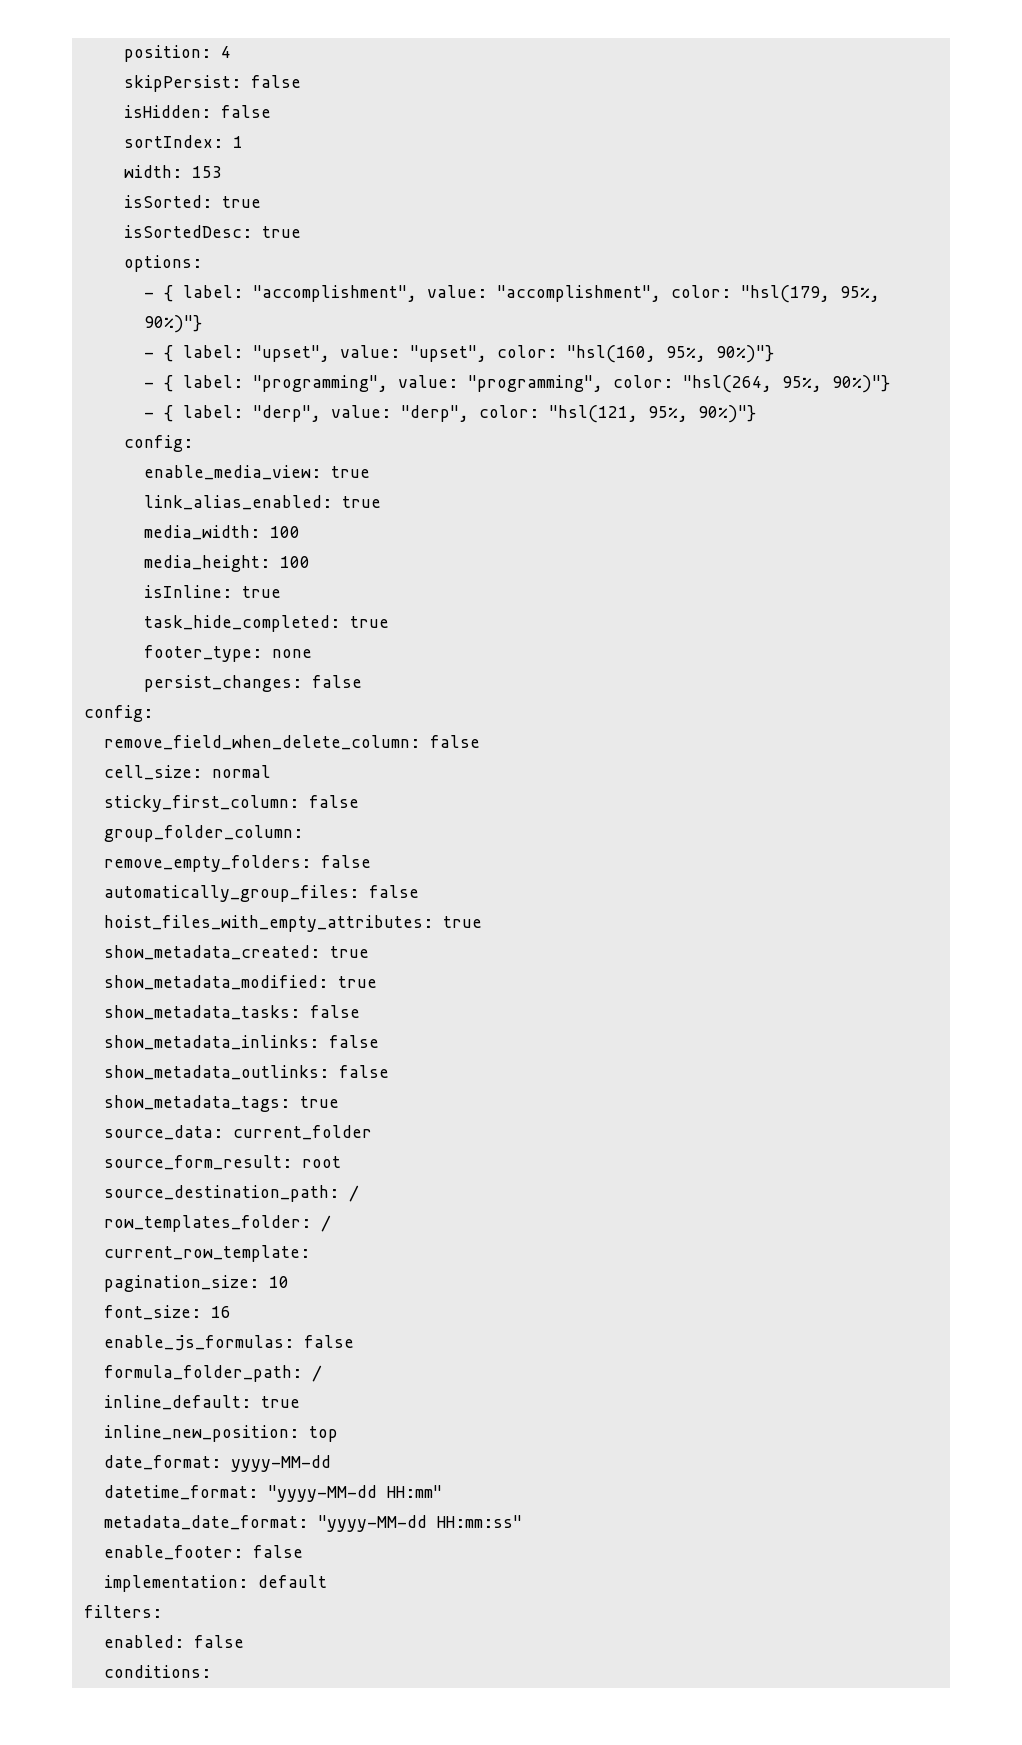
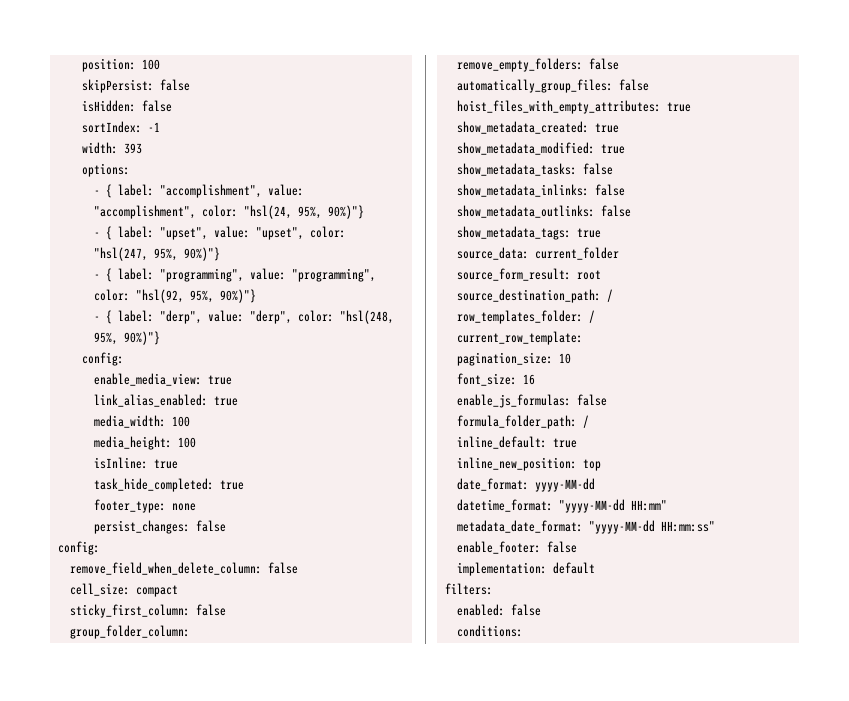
- position: 4
+ position: 100
- sortIndex: 1
+ sortIndex: -1
- width: 153
- isSorted: true
- isSortedDesc: true
+ width: 393
- - { label: "accomplishment", value: "accomplishment", color: "hsl(179, 95%, 90%)"}
+ - { label: "accomplishment", value: "accomplishment", color: "hsl(24, 95%, 90%)"}
- - { label: "upset", value: "upset", color: "hsl(160, 95%, 90%)"}
+ - { label: "upset", value: "upset", color: "hsl(247, 95%, 90%)"}
- - { label: "programming", value: "programming", color: "hsl(264, 95%, 90%)"}
+ - { label: "programming", value: "programming", color: "hsl(92, 95%, 90%)"}
- - { label: "derp", value: "derp", color: "hsl(121, 95%, 90%)"}
+ - { label: "derp", value: "derp", color: "hsl(248, 95%, 90%)"}
- cell_size: normal
+ cell_size: compact

